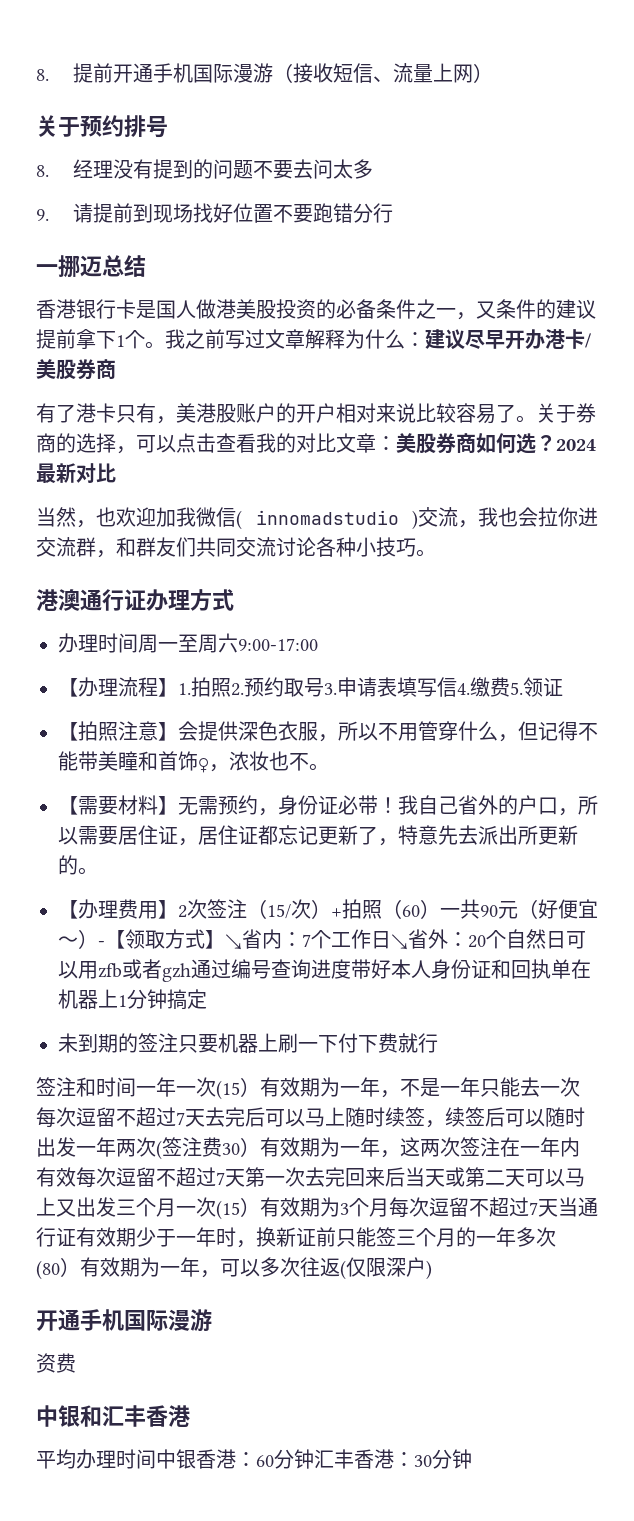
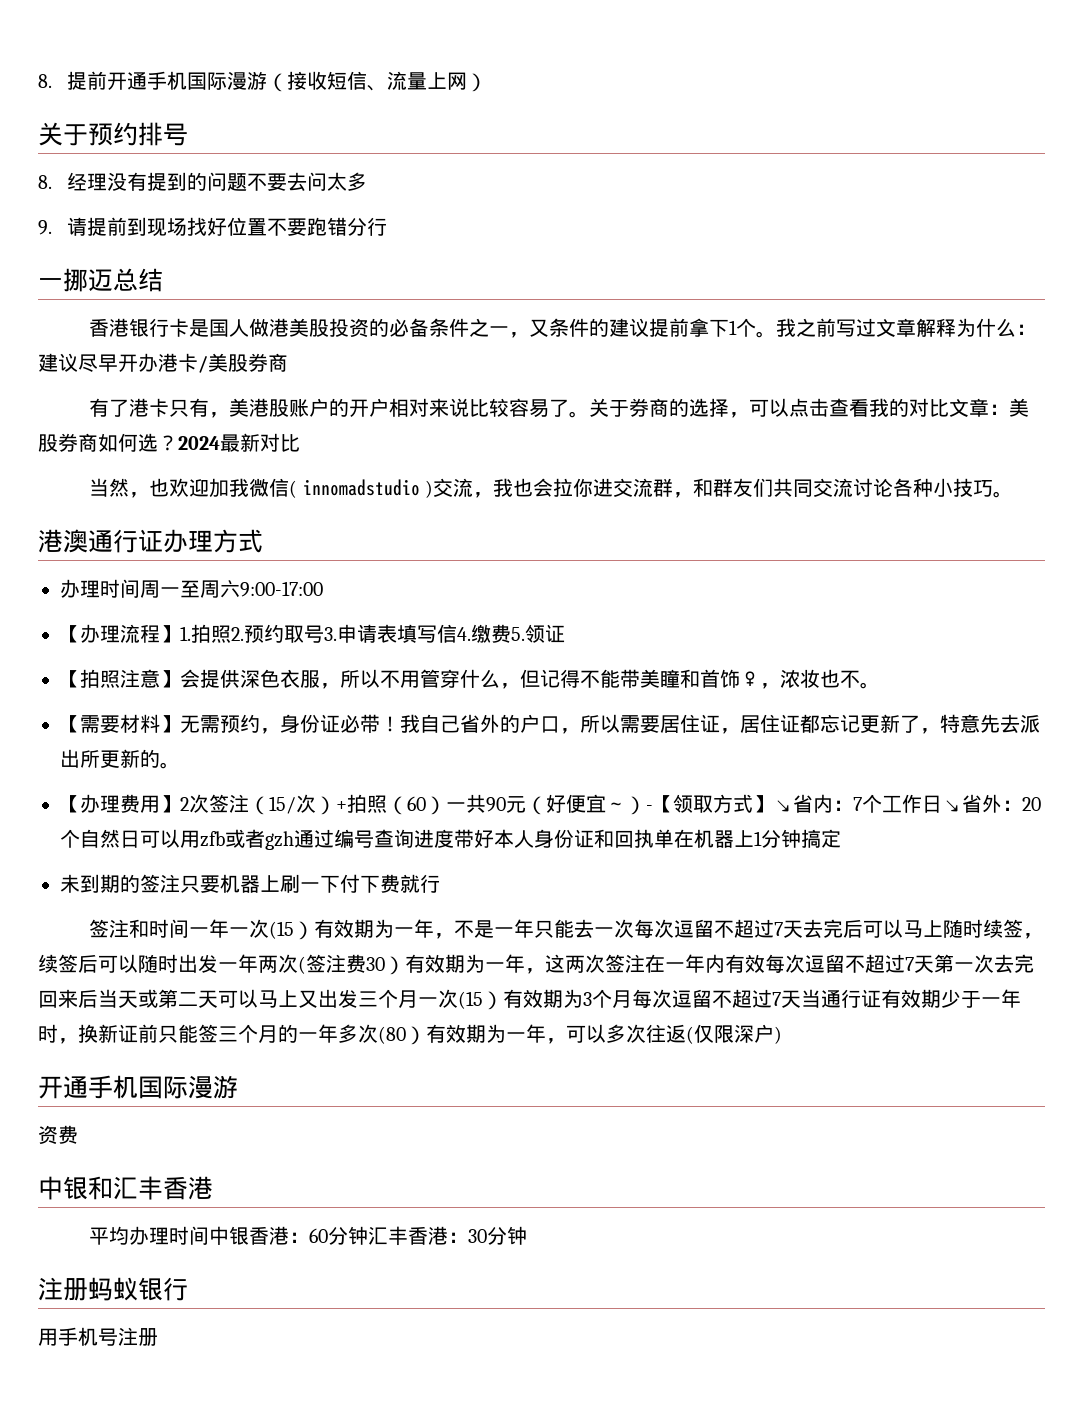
+ 注册蚂蚁银行
+ 用手机号注册

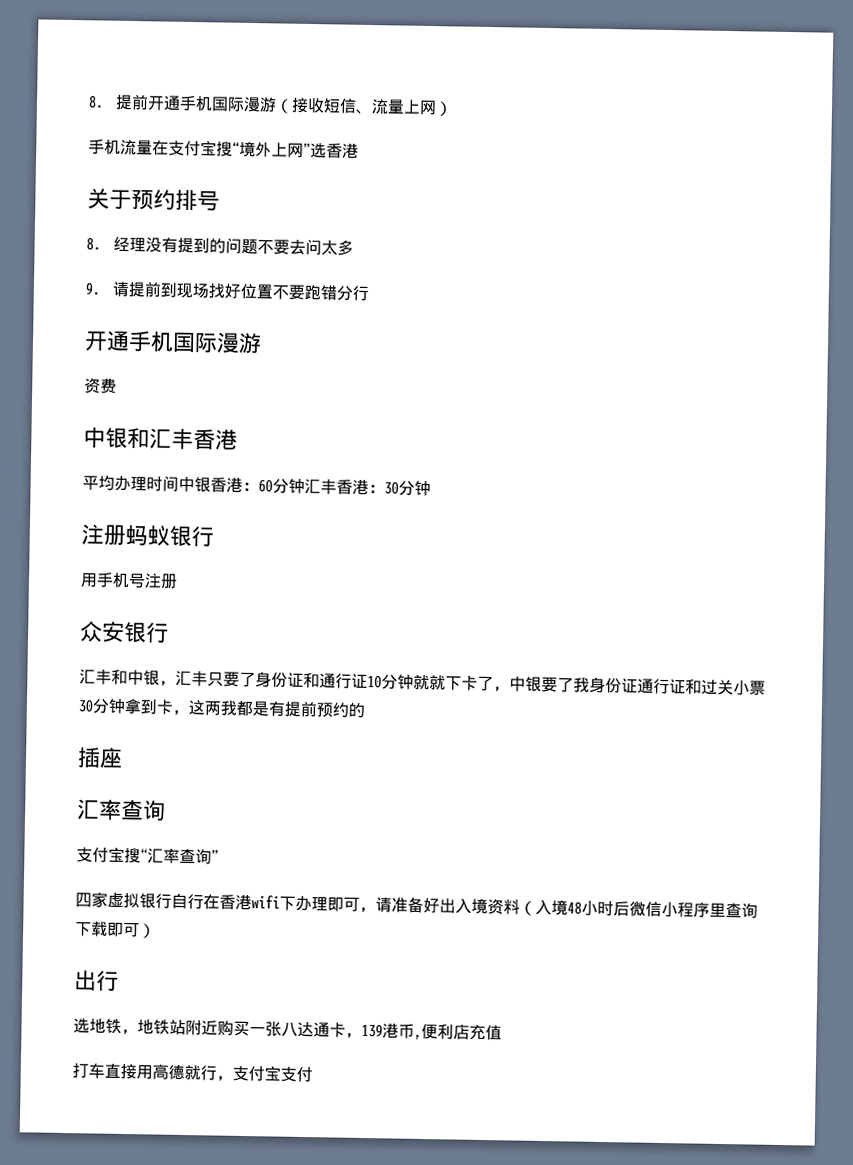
+ 手机流量在支付宝搜“境外上网”选香港
- 一挪迈总结
- 香港银行卡是国人做港美股投资的必备条件之一，又条件的建议提前拿下1个。我之前写过文章解释为什么：建议尽早开办港卡/美股券商
- 有了港卡只有，美港股账户的开户相对来说比较容易了。关于券商的选择，可以点击查看我的对比文章：美股券商如何选？2024最新对比
- 当然，也欢迎加我微信( innomadstudio )交流，我也会拉你进交流群，和群友们共同交流讨论各种小技巧。
- 港澳通行证办理方式
- 办理时间周一至周六9:00-17:00
- 【办理流程】1.拍照2.预约取号3.申请表填写信4.缴费5.领证
- 【拍照注意】会提供深色衣服，所以不用管穿什么，但记得不能带美瞳和首饰♀，浓妆也不。
- 【需要材料】无需预约，身份证必带！我自己省外的户口，所以需要居住证，居住证都忘记更新了，特意先去派出所更新的。
- 【办理费用】2次签注（15/次）+拍照（60）一共90元（好便宜～）-【领取方式】↘省内：7个工作日↘省外：20个自然日可以用zfb或者gzh通过编号查询进度带好本人身份证和回执单在机器上1分钟搞定
- 未到期的签注只要机器上刷一下付下费就行
- 签注和时间一年一次(15）有效期为一年，不是一年只能去一次每次逗留不超过7天去完后可以马上随时续签，续签后可以随时出发一年两次(签注费30）有效期为一年，这两次签注在一年内有效每次逗留不超过7天第一次去完回来后当天或第二天可以马上又出发三个月一次(15）有效期为3个月每次逗留不超过7天当通行证有效期少于一年时，换新证前只能签三个月的一年多次(80）有效期为一年，可以多次往返(仅限深户)
+ 众安银行
+ 汇丰和中银，汇丰只要了身份证和通行证10分钟就就下卡了，中银要了我身份证通行证和过关小票30分钟拿到卡，这两我都是有提前预约的
+ 插座
+ 汇率查询
+ 支付宝搜“汇率查询”
+ 四家虚拟银行自行在香港wifi下办理即可，请准备好出入境资料（入境48小时后微信小程序里查询下载即可）
+ 出行
+ 选地铁，地铁站附近购买一张八达通卡，139港币,便利店充值
+ 打车直接用高德就行，支付宝支付

